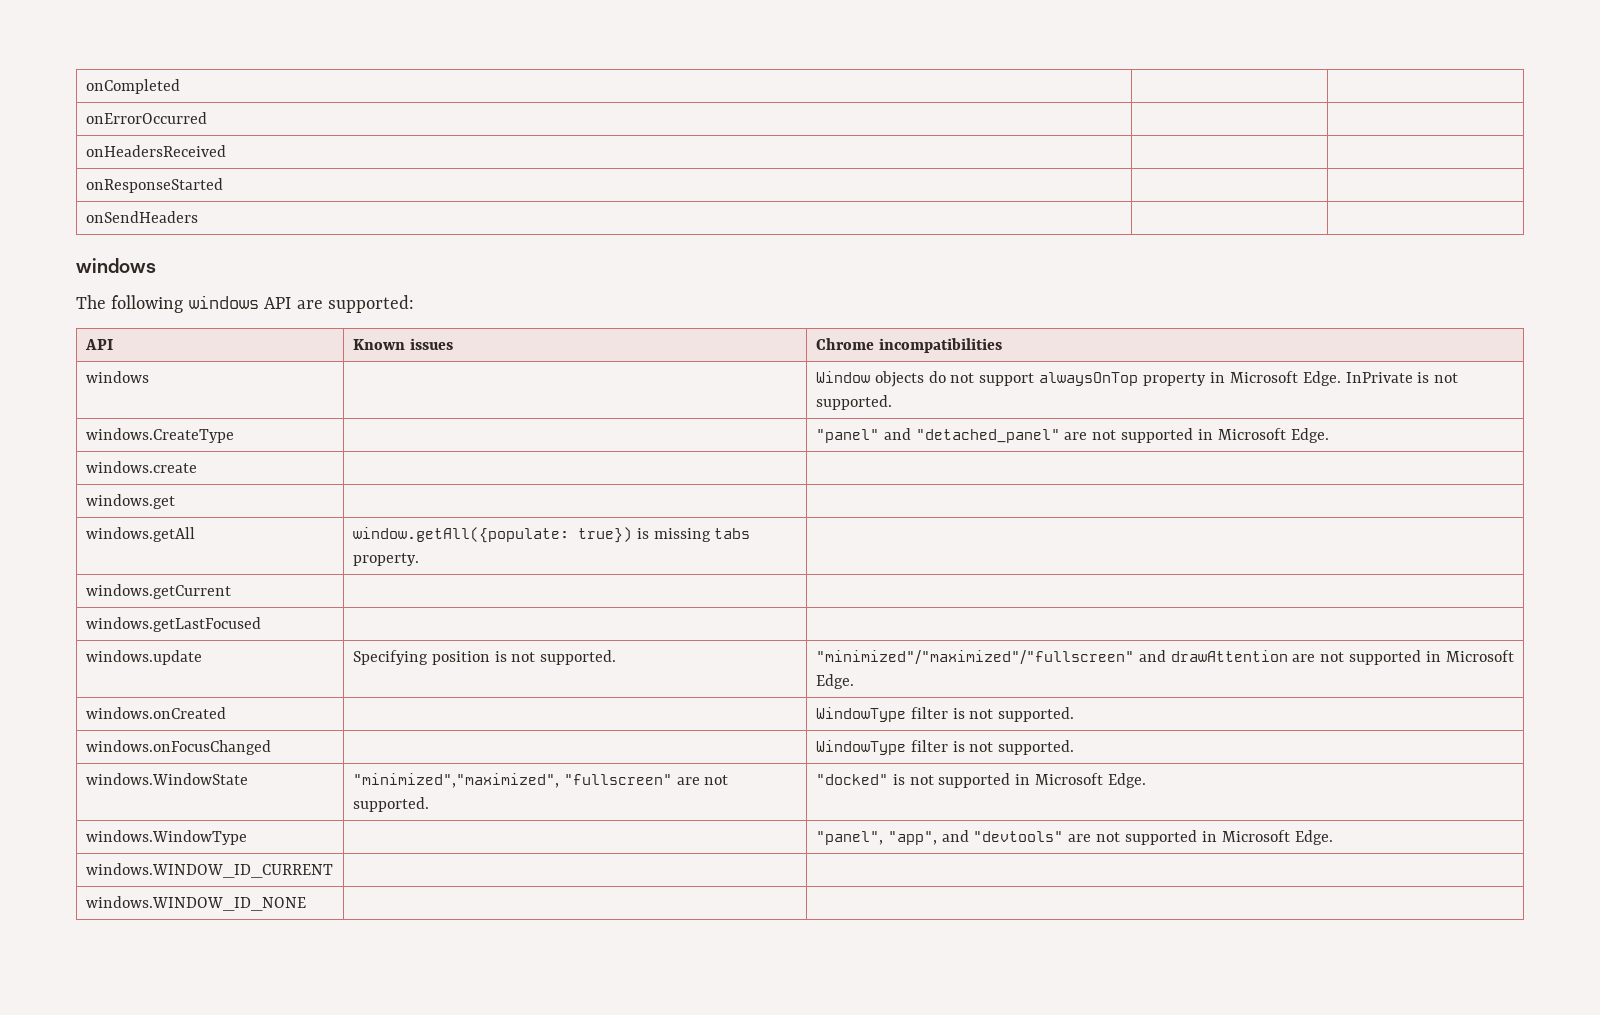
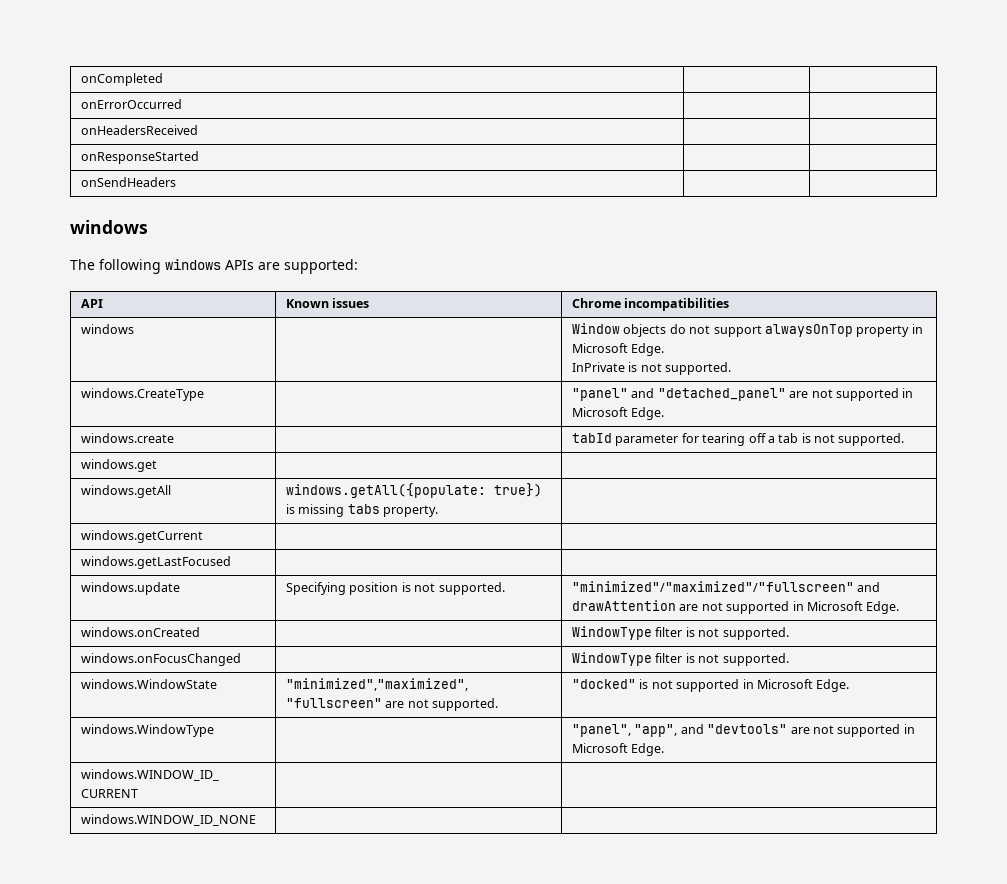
- The following windows API are supported:
+ The following windows APIs are supported:
- windows | | Window objects do not support alwaysOnTop property in Microsoft Edge. InPrivate is not supported.
+ windows | | Window objects do not support alwaysOnTop property in Microsoft Edge.
+ InPrivate is not supported.
- windows.create | |
+ windows.create | | tabId parameter for tearing off a tab is not supported.
- windows.getAll | window.getAll({populate: true}) is missing tabs property. |
+ windows.getAll | windows.getAll({populate: true}) is missing tabs property. |

